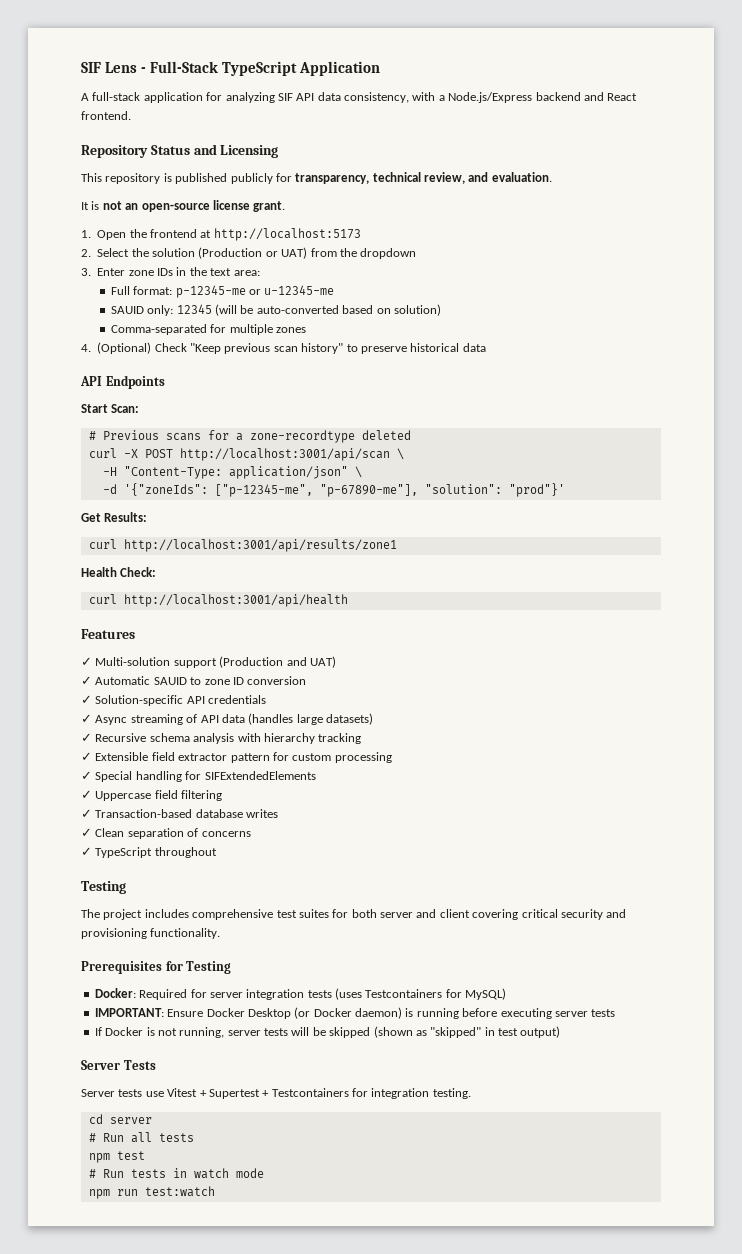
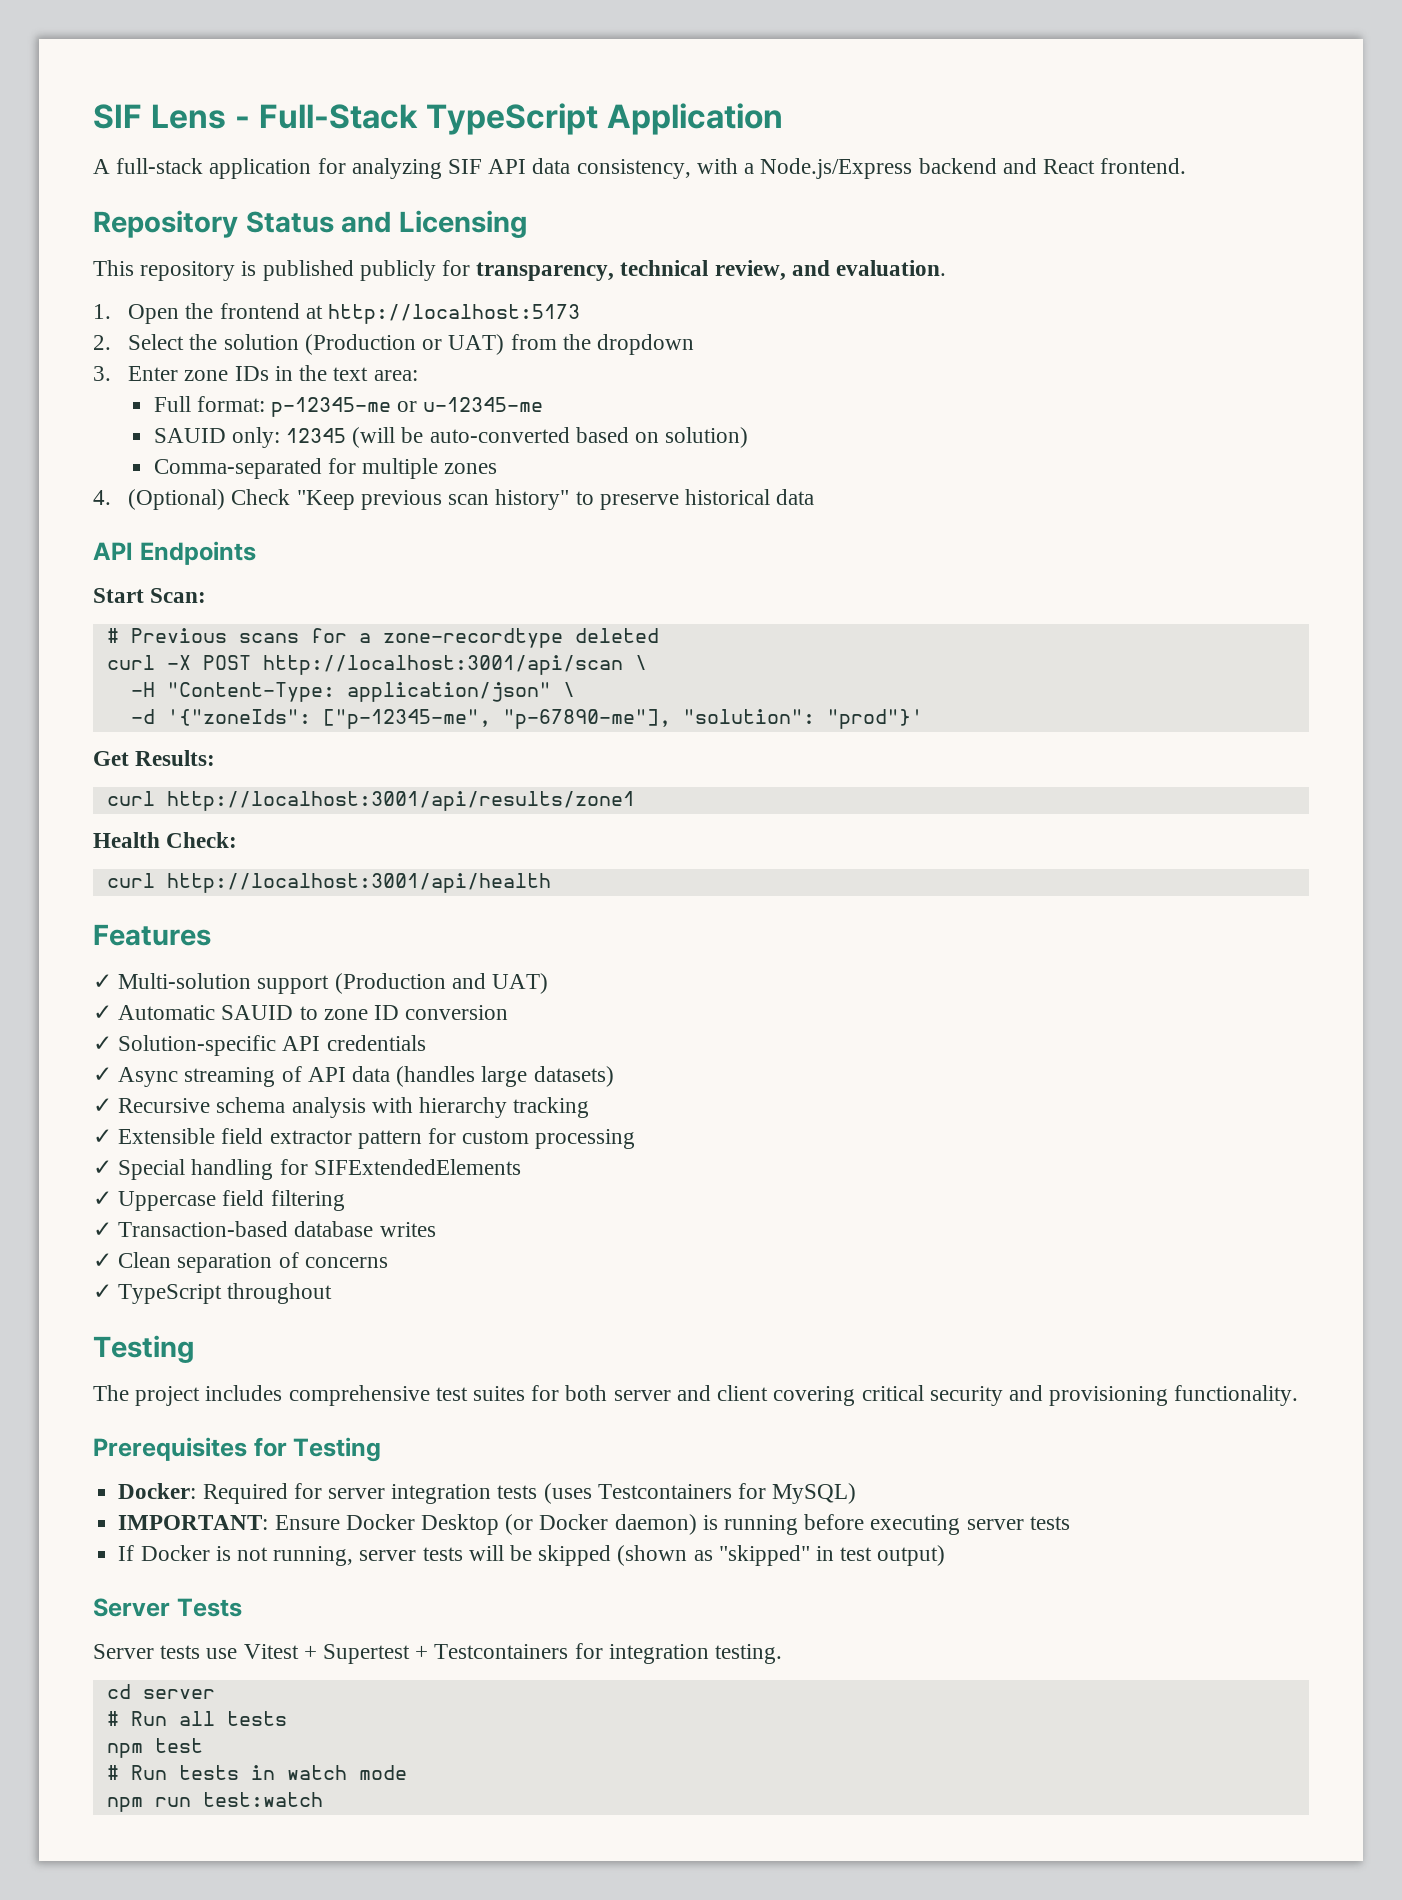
- It is not an open-source license grant.

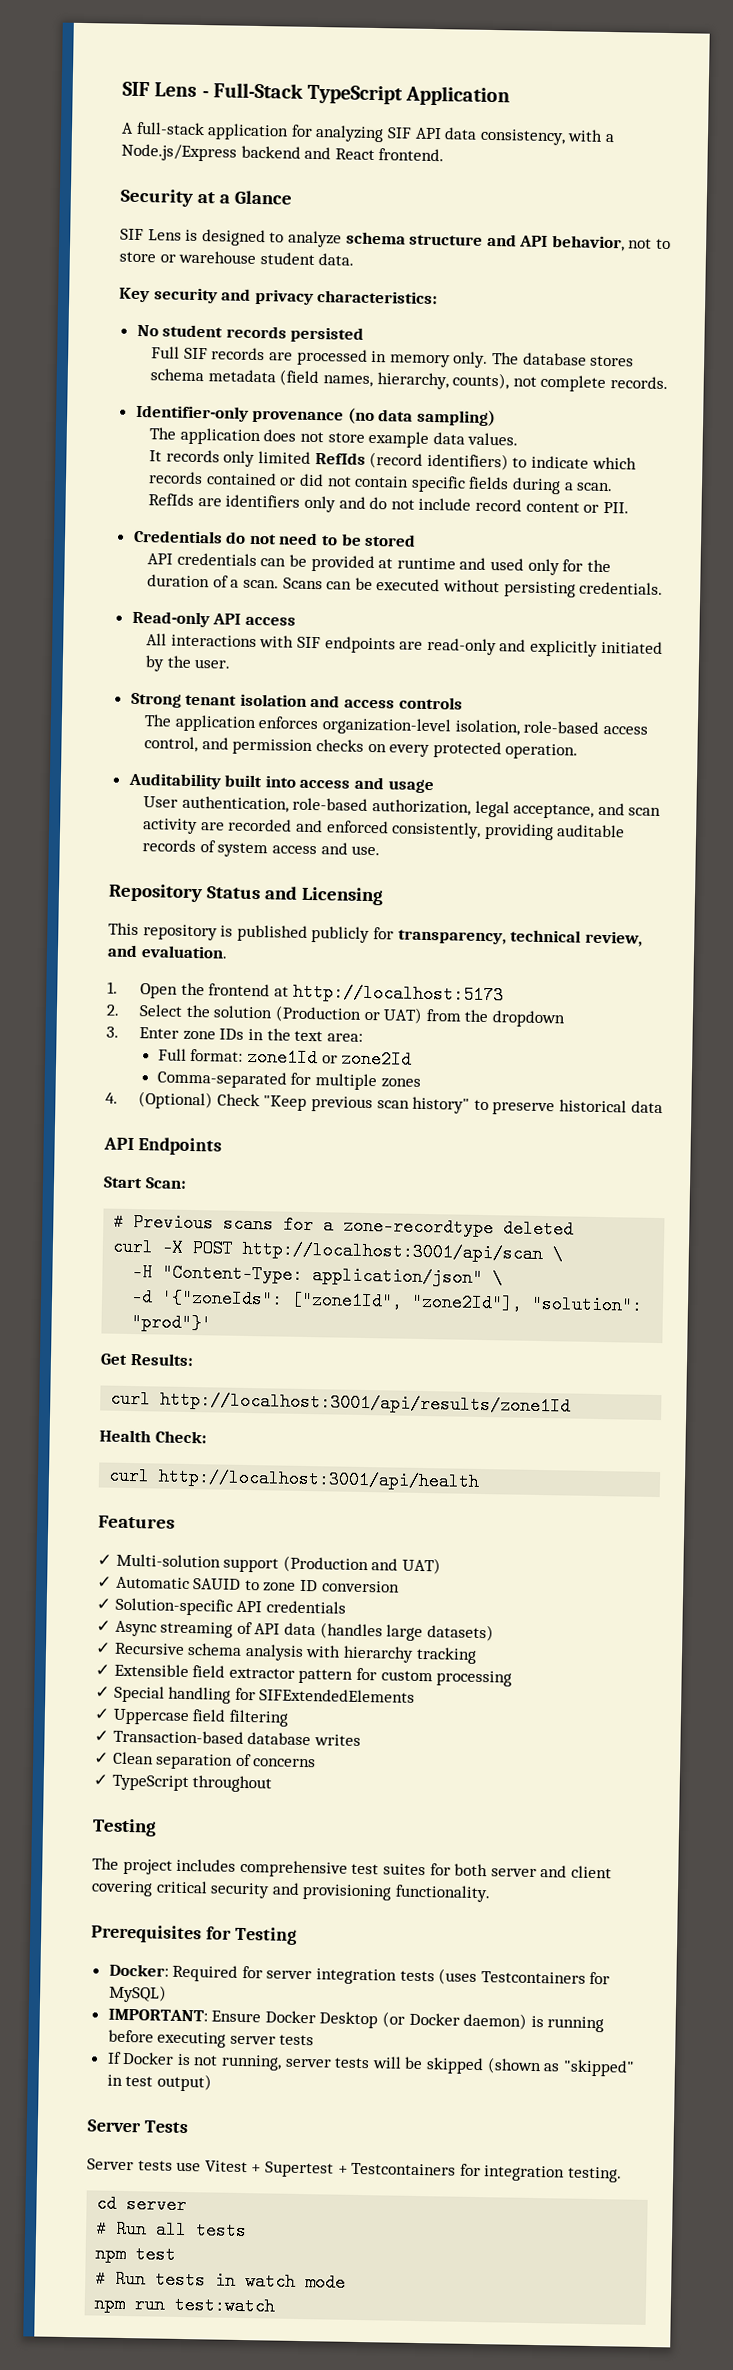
+ Security at a Glance
+ SIF Lens is designed to analyze schema structure and API behavior, not to store or warehouse student data.
+ Key security and privacy characteristics:
+ No student records persisted
+ Full SIF records are processed in memory only. The database stores schema metadata (field names, hierarchy, counts), not complete records.
+ Identifier-only provenance (no data sampling)
+ The application does not store example data values.
+ It records only limited RefIds (record identifiers) to indicate which records contained or did not contain specific fields during a scan.
+ RefIds are identifiers only and do not include record content or PII.
+ Credentials do not need to be stored
+ API credentials can be provided at runtime and used only for the duration of a scan. Scans can be executed without persisting credentials.
+ Read-only API access
+ All interactions with SIF endpoints are read-only and explicitly initiated by the user.
+ Strong tenant isolation and access controls
+ The application enforces organization-level isolation, role-based access control, and permission checks on every protected operation.
+ Auditability built into access and usage
+ User authentication, role-based authorization, legal acceptance, and scan activity are recorded and enforced consistently, providing auditable records of system access and use.
- Full format: p-12345-me or u-12345-me
- SAUID only: 12345 (will be auto-converted based on solution)
+ Full format: zone1Id or zone2Id
- -d '{"zoneIds": ["p-12345-me", "p-67890-me"], "solution": "prod"}'
+ -d '{"zoneIds": ["zone1Id", "zone2Id"], "solution": "prod"}'
- curl http://localhost:3001/api/results/zone1
+ curl http://localhost:3001/api/results/zone1Id

